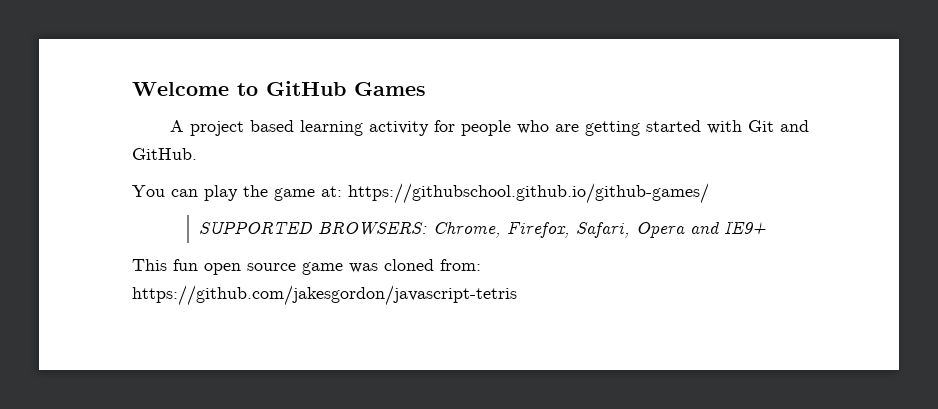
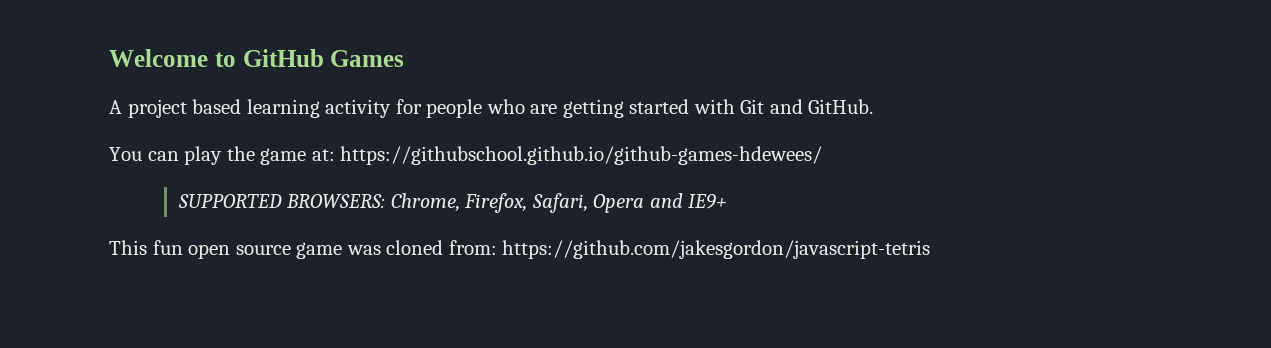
- You can play the game at: https://githubschool.github.io/github-games/
+ You can play the game at: https://githubschool.github.io/github-games-hdewees/

